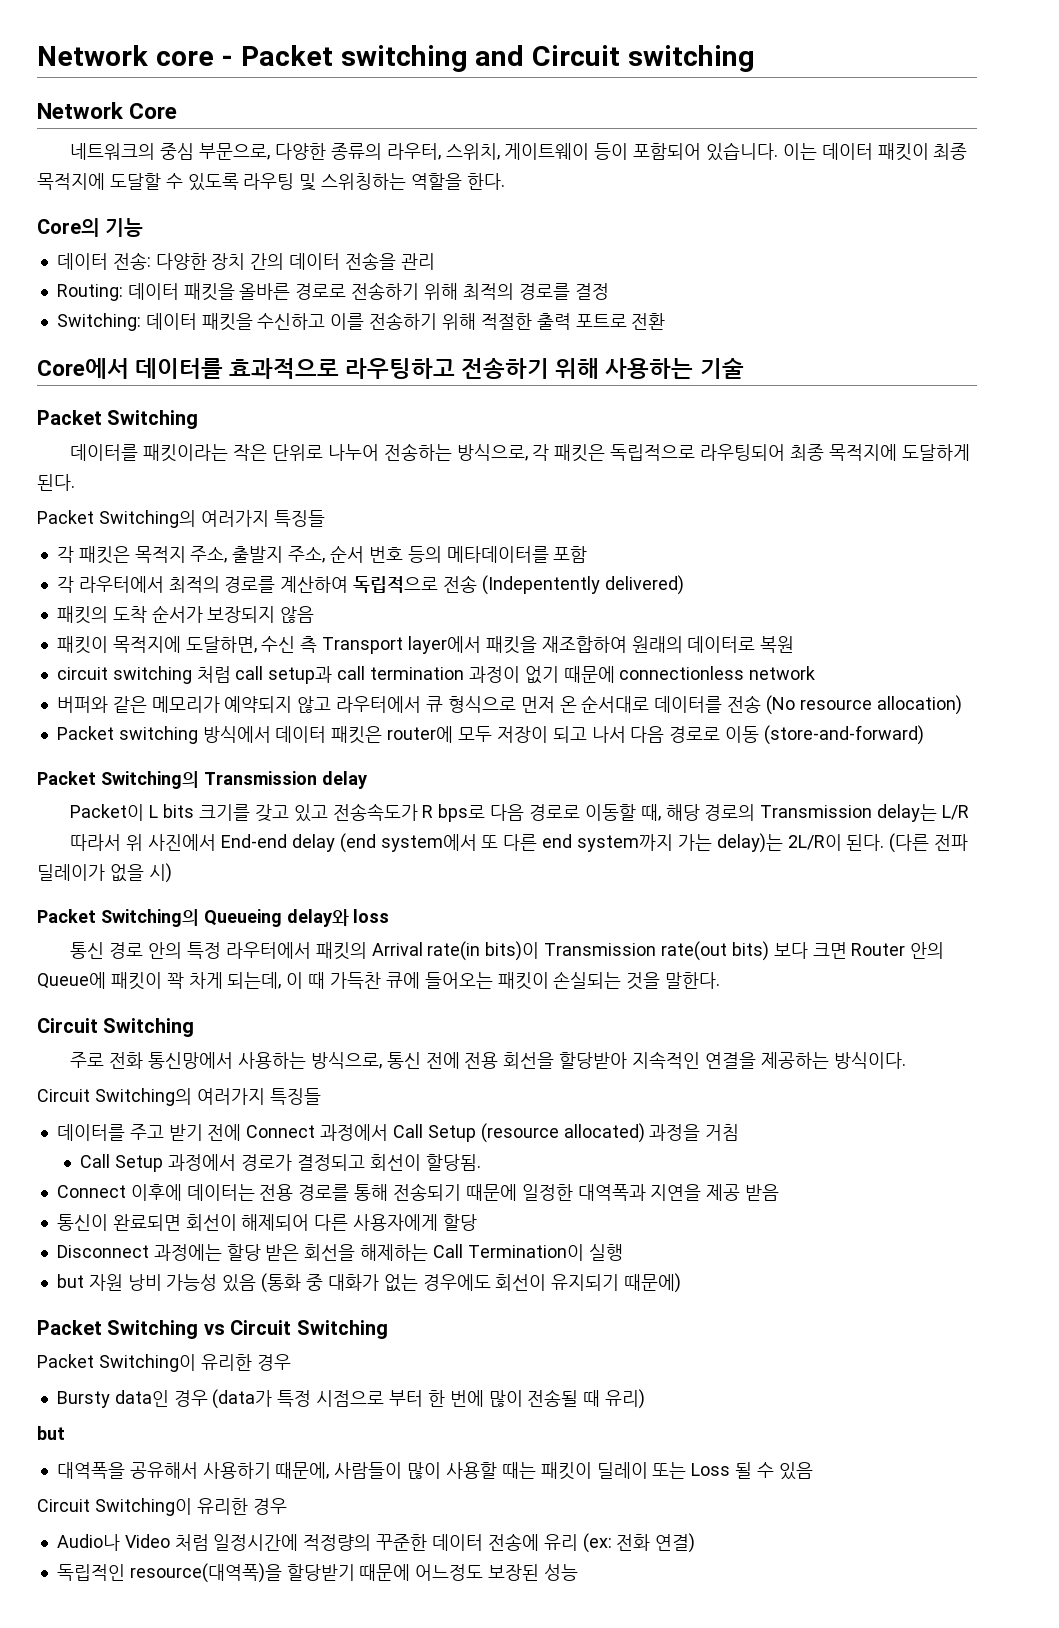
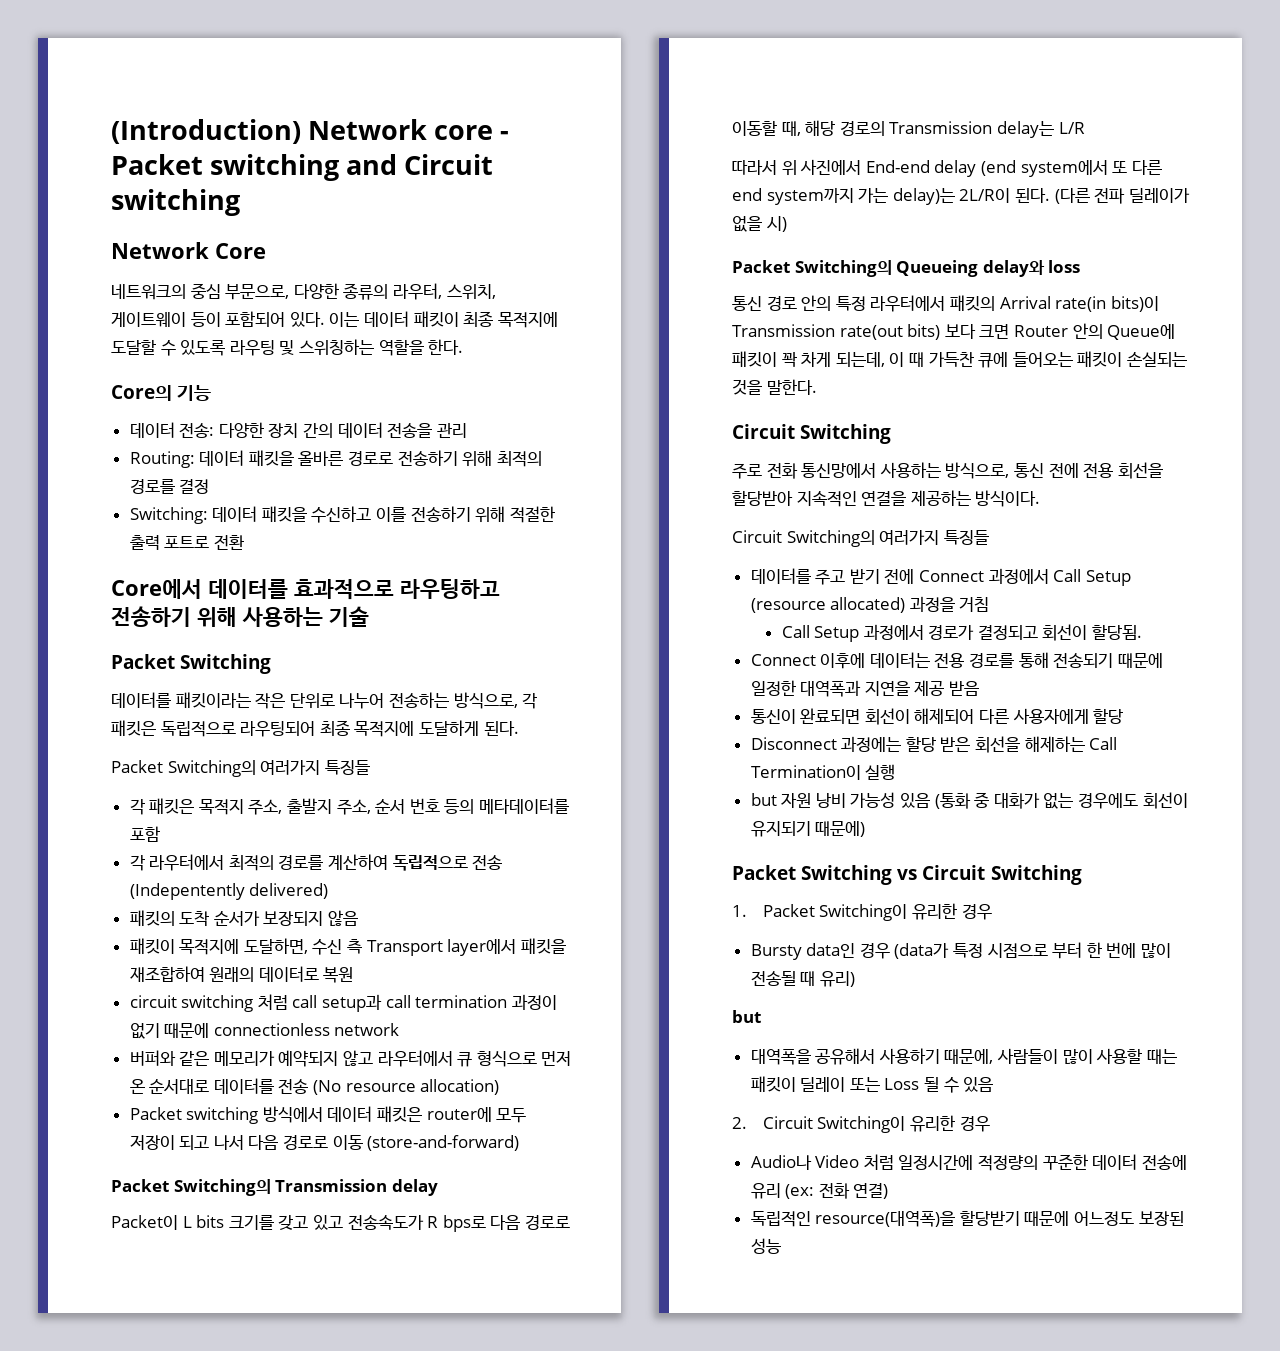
- Network core - Packet switching and Circuit switching
+ (Introduction) Network core - Packet switching and Circuit switching
- 네트워크의 중심 부문으로, 다양한 종류의 라우터, 스위치, 게이트웨이 등이 포함되어 있습니다.
+ 네트워크의 중심 부문으로, 다양한 종류의 라우터, 스위치, 게이트웨이 등이 포함되어 있다.
- Packet Switching이 유리한 경우
+ 1. Packet Switching이 유리한 경우
- Circuit Switching이 유리한 경우
+ 2. Circuit Switching이 유리한 경우

